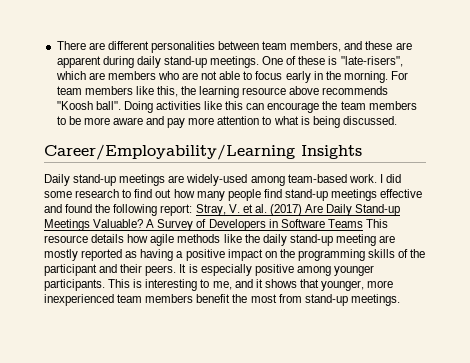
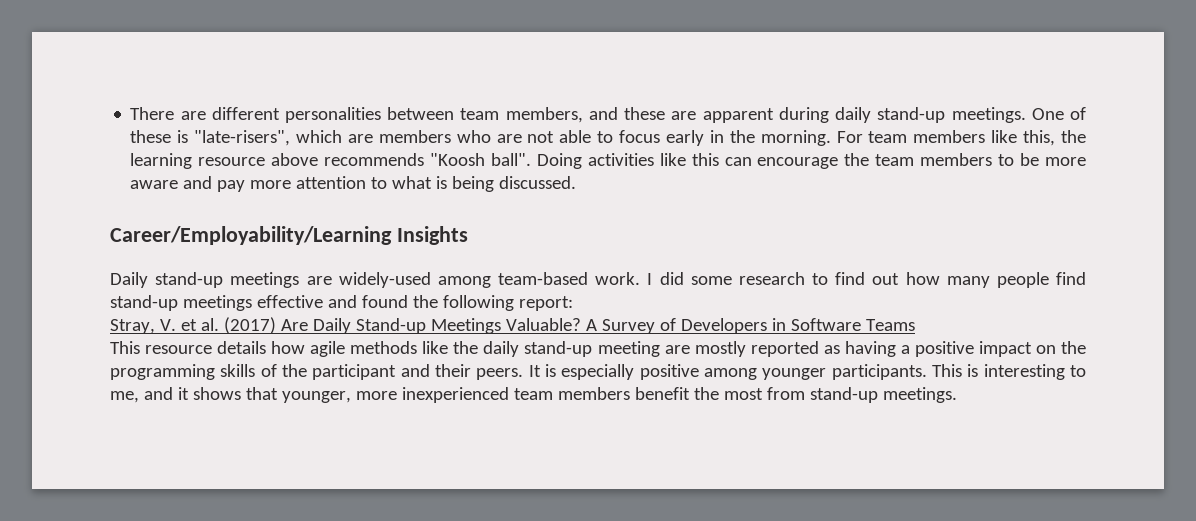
- I did some research to find out how many people find stand-up meetings effective and found the following report: Stray, V. et al. (2017) Are Daily Stand-up Meetings Valuable?
+ I did some research to find out how many people find stand-up meetings effective and found the following report:
+ Stray, V. et al. (2017) Are Daily Stand-up Meetings Valuable?
- A Survey of Developers in Software Teams This resource details how agile methods like the daily stand-up meeting are mostly reported as having a positive impact on the programming skills of the participant and their peers.
+ A Survey of Developers in Software Teams
+ This resource details how agile methods like the daily stand-up meeting are mostly reported as having a positive impact on the programming skills of the participant and their peers.

